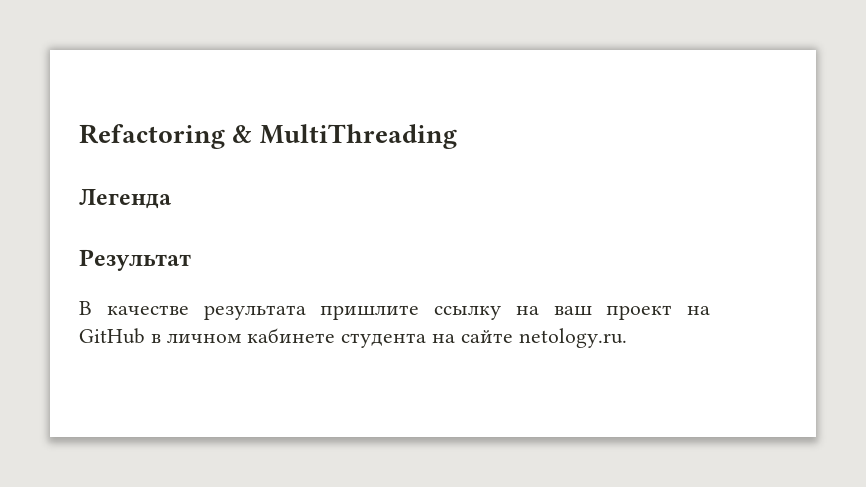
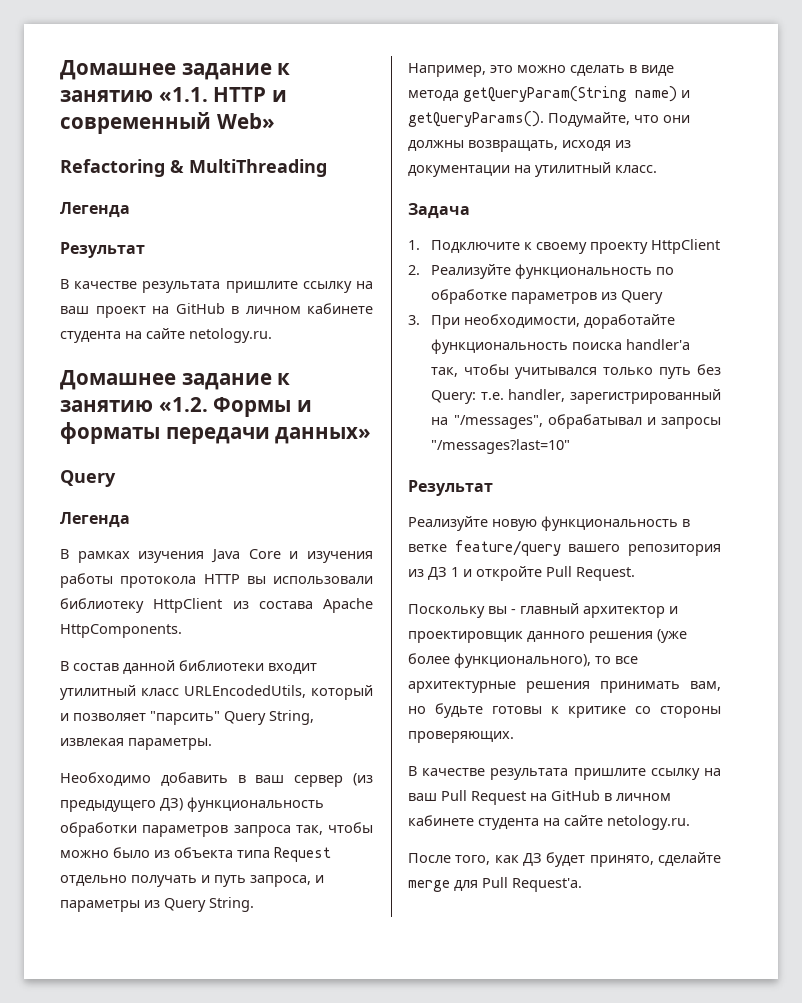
+ Домашнее задание к занятию «1.1. HTTP и современный Web»
+ Домашнее задание к занятию «1.2. Формы и форматы передачи данных»
+ Query
+ Легенда
+ В рамках изучения Java Core и изучения работы протокола HTTP вы использовали библиотеку HttpClient из состава Apache HttpComponents.
+ В состав данной библиотеки входит утилитный класс URLEncodedUtils, который и позволяет "парсить" Query String, извлекая параметры.
+ Необходимо добавить в ваш сервер (из предыдущего ДЗ) функциональность обработки параметров запроса так, чтобы можно было из объекта типа Request отдельно получать и путь запроса, и параметры из Query String.
+ Например, это можно сделать в виде метода getQueryParam(String name) и getQueryParams(). Подумайте, что они должны возвращать, исходя из документации на утилитный класс.
+ Задача
+ 1. Подключите к своему проекту HttpClient
+ 2. Реализуйте функциональность по обработке параметров из Query
+ 3. При необходимости, доработайте функциональность поиска handler'а так, чтобы учитывался только путь без Query: т.е. handler, зарегистрированный на "/messages", обрабатывал и запросы "/messages?last=10"
+ Результат
+ Реализуйте новую функциональность в ветке feature/query вашего репозитория из ДЗ 1 и откройте Pull Request.
+ Поскольку вы - главный архитектор и проектировщик данного решения (уже более функционального), то все архитектурные решения принимать вам, но будьте готовы к критике со стороны проверяющих.
+ В качестве результата пришлите ссылку на ваш Pull Request на GitHub в личном кабинете студента на сайте netology.ru.
+ После того, как ДЗ будет принято, сделайте merge для Pull Request'а.

